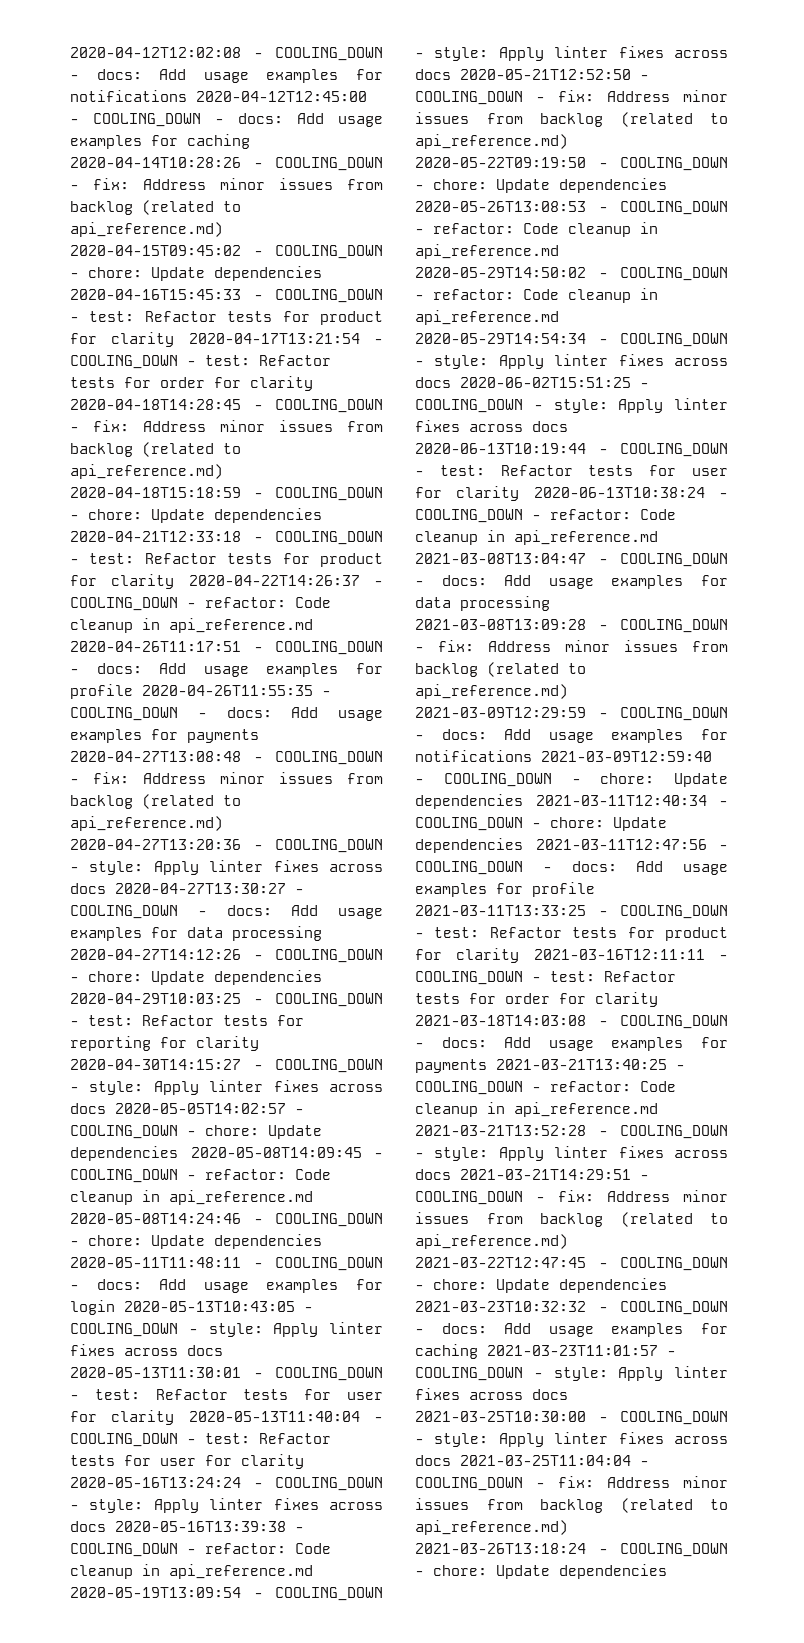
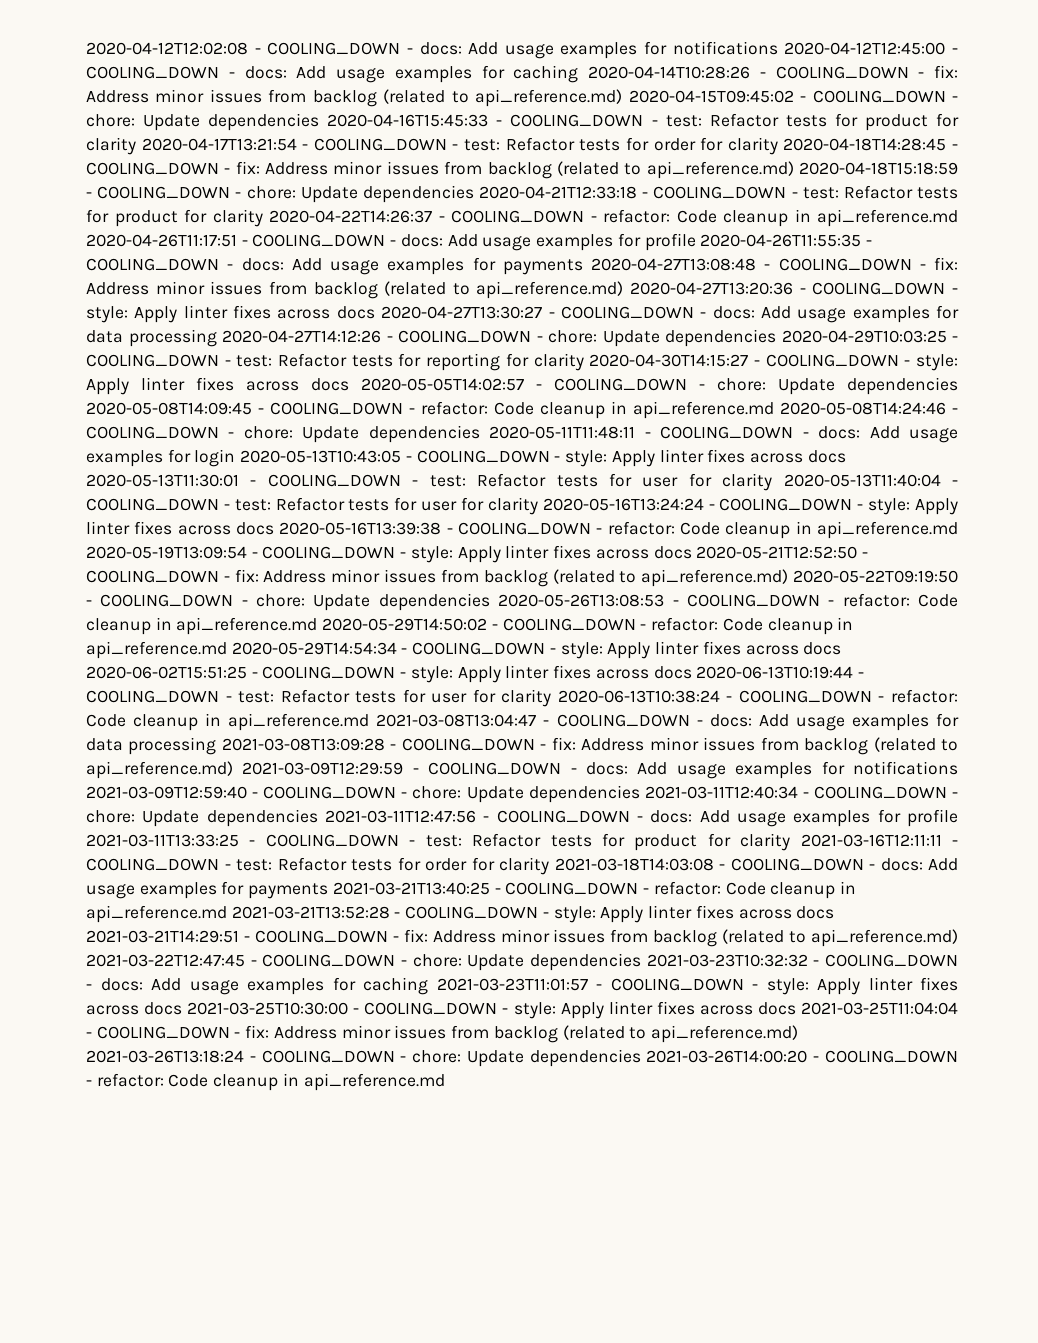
- Address minor issues from backlog (related to api_reference.md) 2021-03-26T13:18:24 - COOLING_DOWN - chore: Update dependencies
+ Address minor issues from backlog (related to api_reference.md) 2021-03-26T13:18:24 - COOLING_DOWN - chore: Update dependencies 2021-03-26T14:00:20 - COOLING_DOWN - refactor: Code cleanup in api_reference.md

